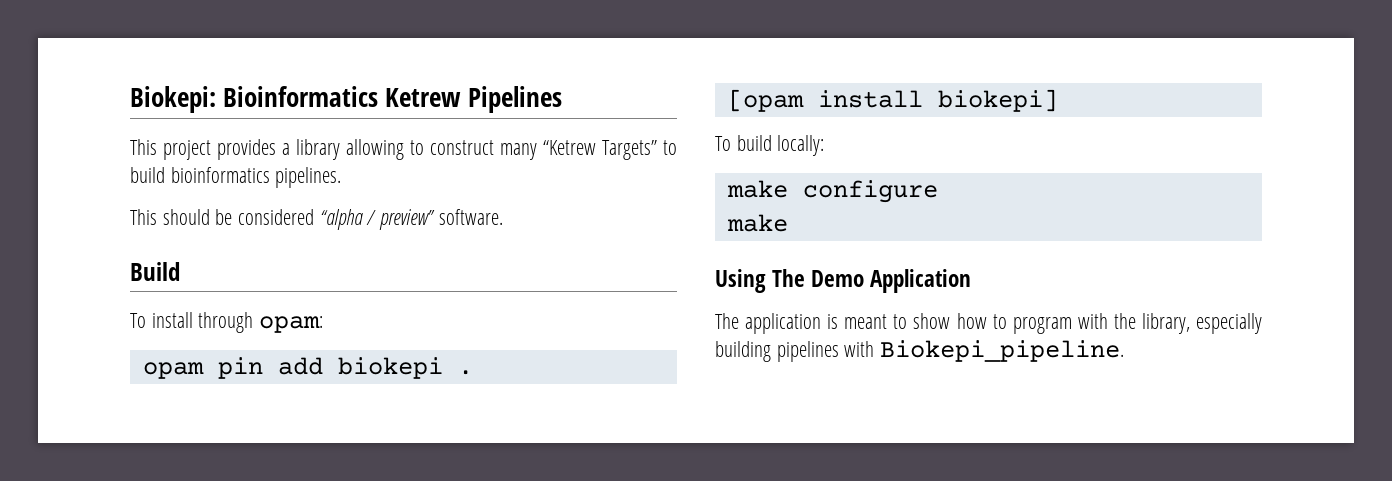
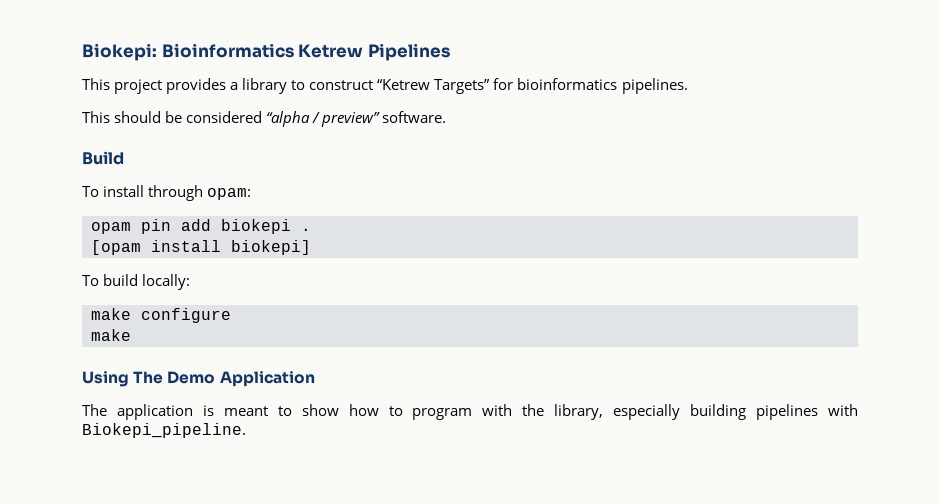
- This project provides a library allowing to construct many “Ketrew Targets” to build bioinformatics pipelines.
+ This project provides a library to construct “Ketrew Targets” for bioinformatics pipelines.

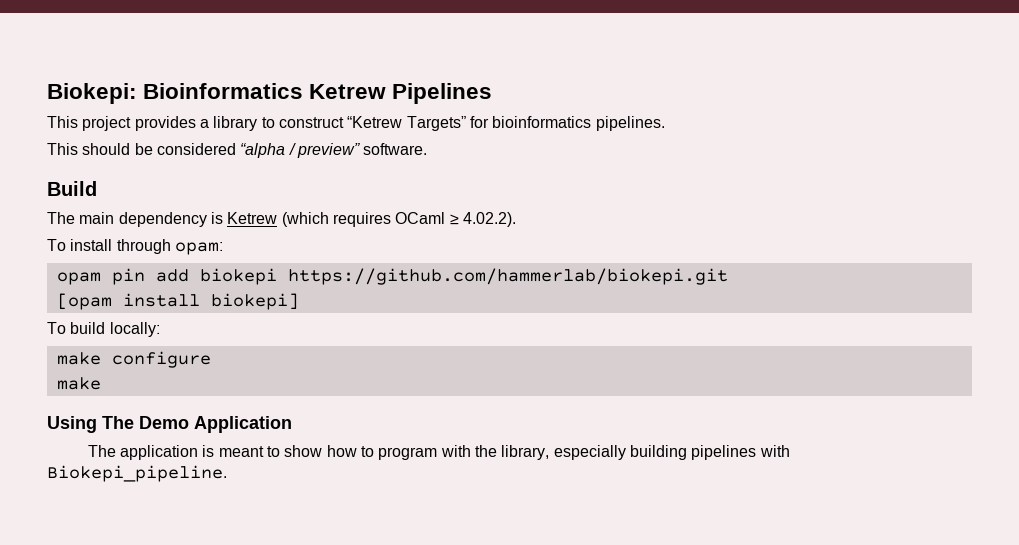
+ The main dependency is Ketrew (which requires OCaml ≥ 4.02.2).
- opam pin add biokepi .
+ opam pin add biokepi https://github.com/hammerlab/biokepi.git

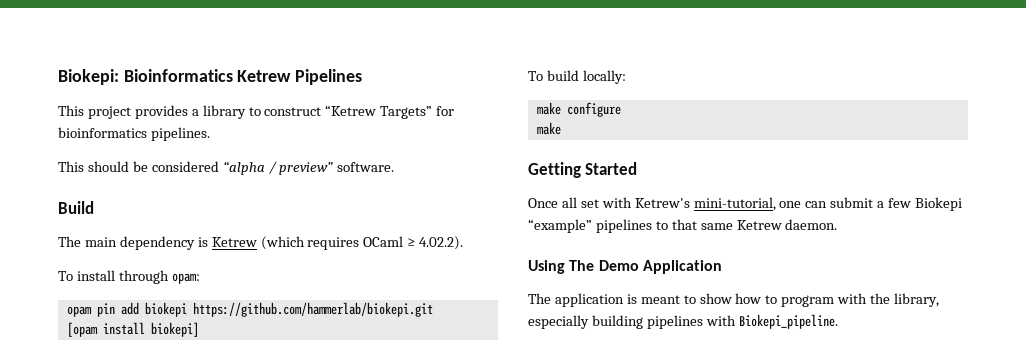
+ Getting Started
+ Once all set with Ketrew's mini-tutorial, one can submit a few Biokepi “example” pipelines to that same Ketrew daemon.

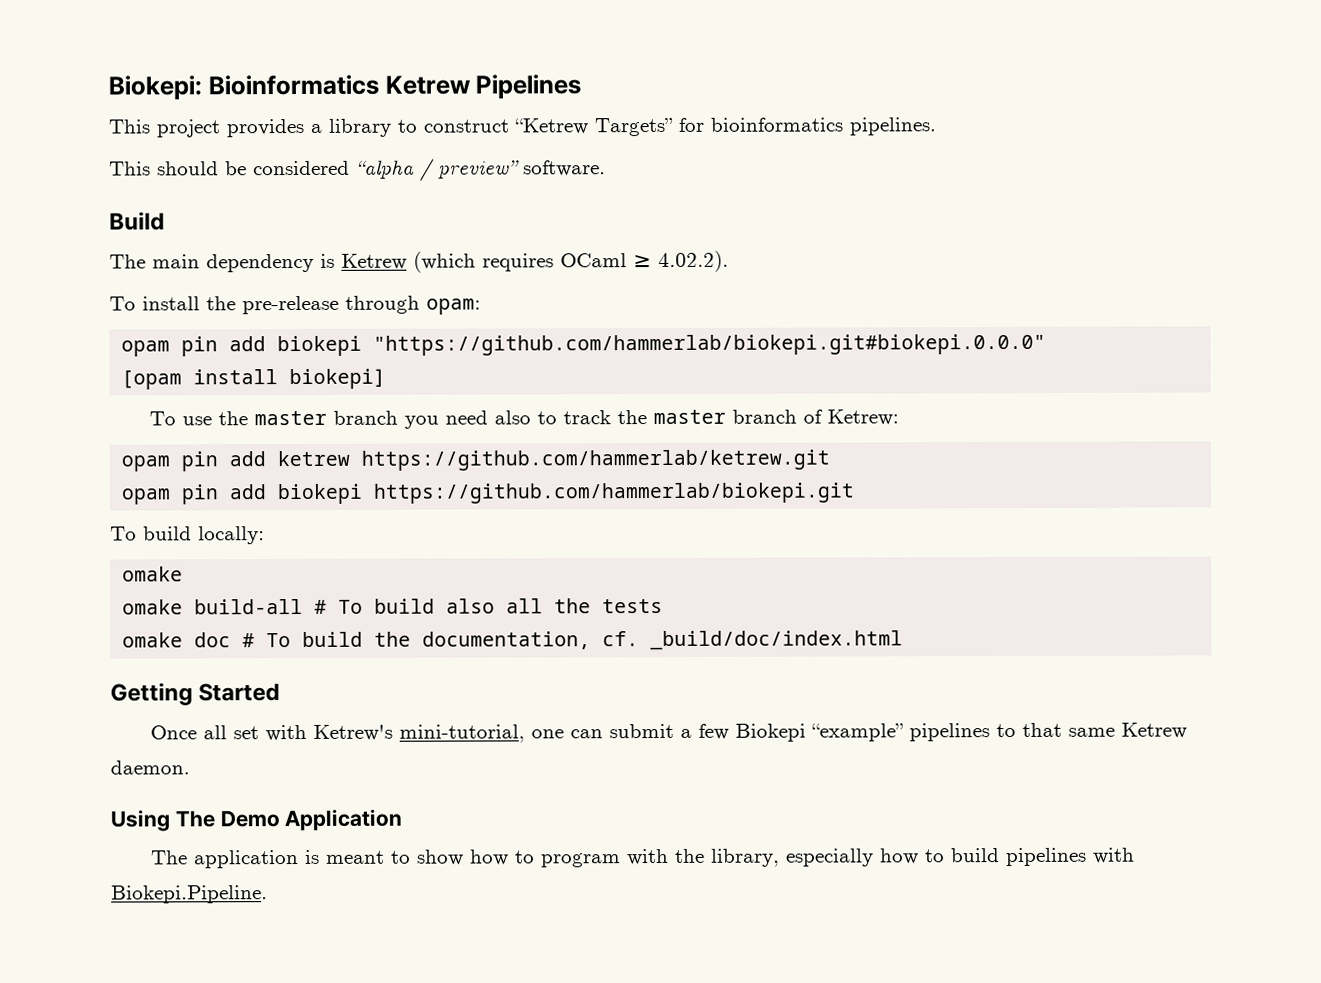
- To install through opam:
+ To install the pre-release through opam:
- opam pin add biokepi https://github.com/hammerlab/biokepi.git
+ opam pin add biokepi "https://github.com/hammerlab/biokepi.git#biokepi.0.0.0"
+ To use the master branch you need also to track the master branch of Ketrew:
+ opam pin add ketrew https://github.com/hammerlab/ketrew.git
+ opam pin add biokepi https://github.com/hammerlab/biokepi.git
  To build locally:
- make configure
- make
+ omake
+ omake build-all # To build also all the tests
+ omake doc # To build the documentation, cf. _build/doc/index.html
- The application is meant to show how to program with the library, especially building pipelines with Biokepi_pipeline.
+ The application is meant to show how to program with the library, especially how to build pipelines with Biokepi.Pipeline.

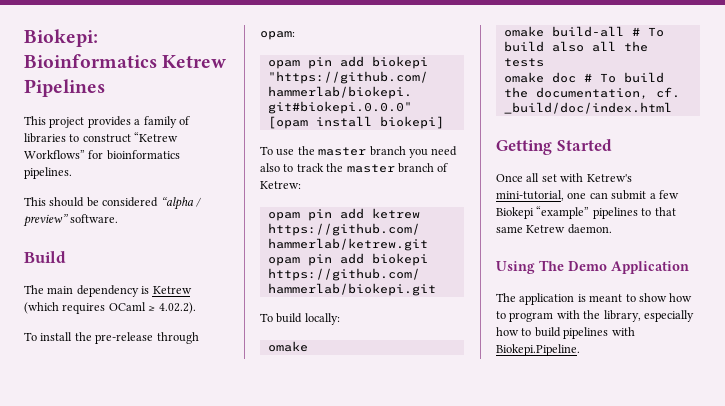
- This project provides a library to construct “Ketrew Targets” for bioinformatics pipelines.
+ This project provides a family of libraries to construct “Ketrew Workflows” for bioinformatics pipelines.

